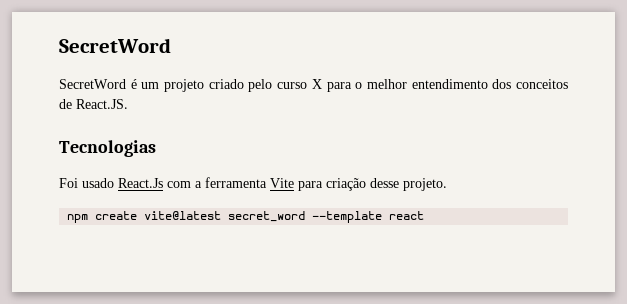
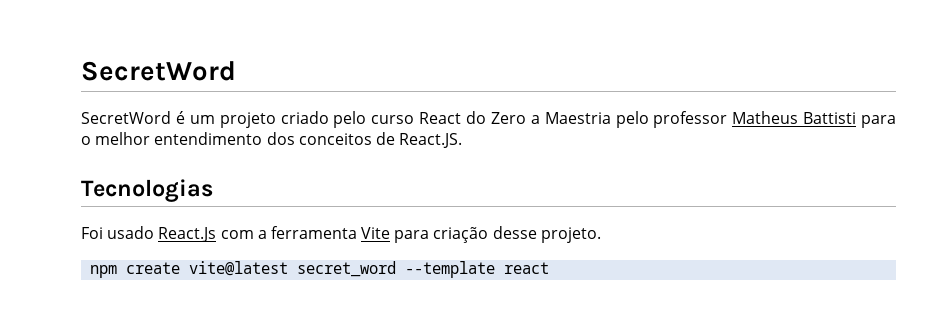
- SecretWord é um projeto criado pelo curso X para o melhor entendimento dos conceitos de React.JS.
+ SecretWord é um projeto criado pelo curso React do Zero a Maestria pelo professor Matheus Battisti para o melhor entendimento dos conceitos de React.JS.

